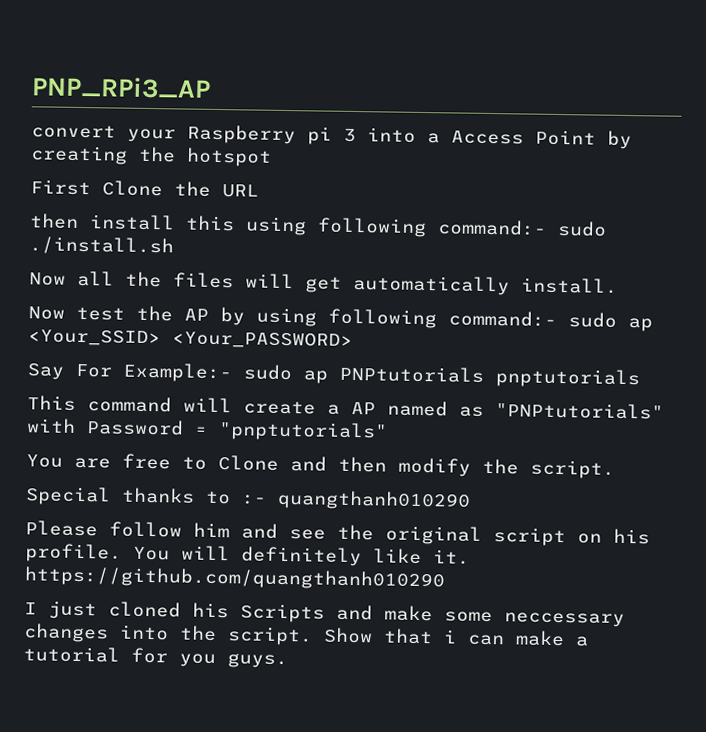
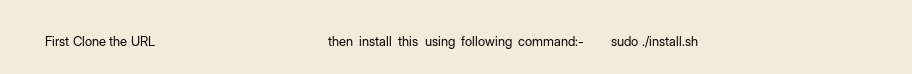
- PNP_RPi3_AP
- convert your Raspberry pi 3 into a Access Point by creating the hotspot
- Now all the files will get automatically install.
- Now test the AP by using following command:- sudo ap <Your_SSID> <Your_PASSWORD>
- Say For Example:- sudo ap PNPtutorials pnptutorials
- This command will create a AP named as "PNPtutorials" with Password = "pnptutorials"
- You are free to Clone and then modify the script.
- Special thanks to :- quangthanh010290
- Please follow him and see the original script on his profile. You will definitely like it. https://github.com/quangthanh010290
- I just cloned his Scripts and make some neccessary changes into the script. Show that i can make a tutorial for you guys.

